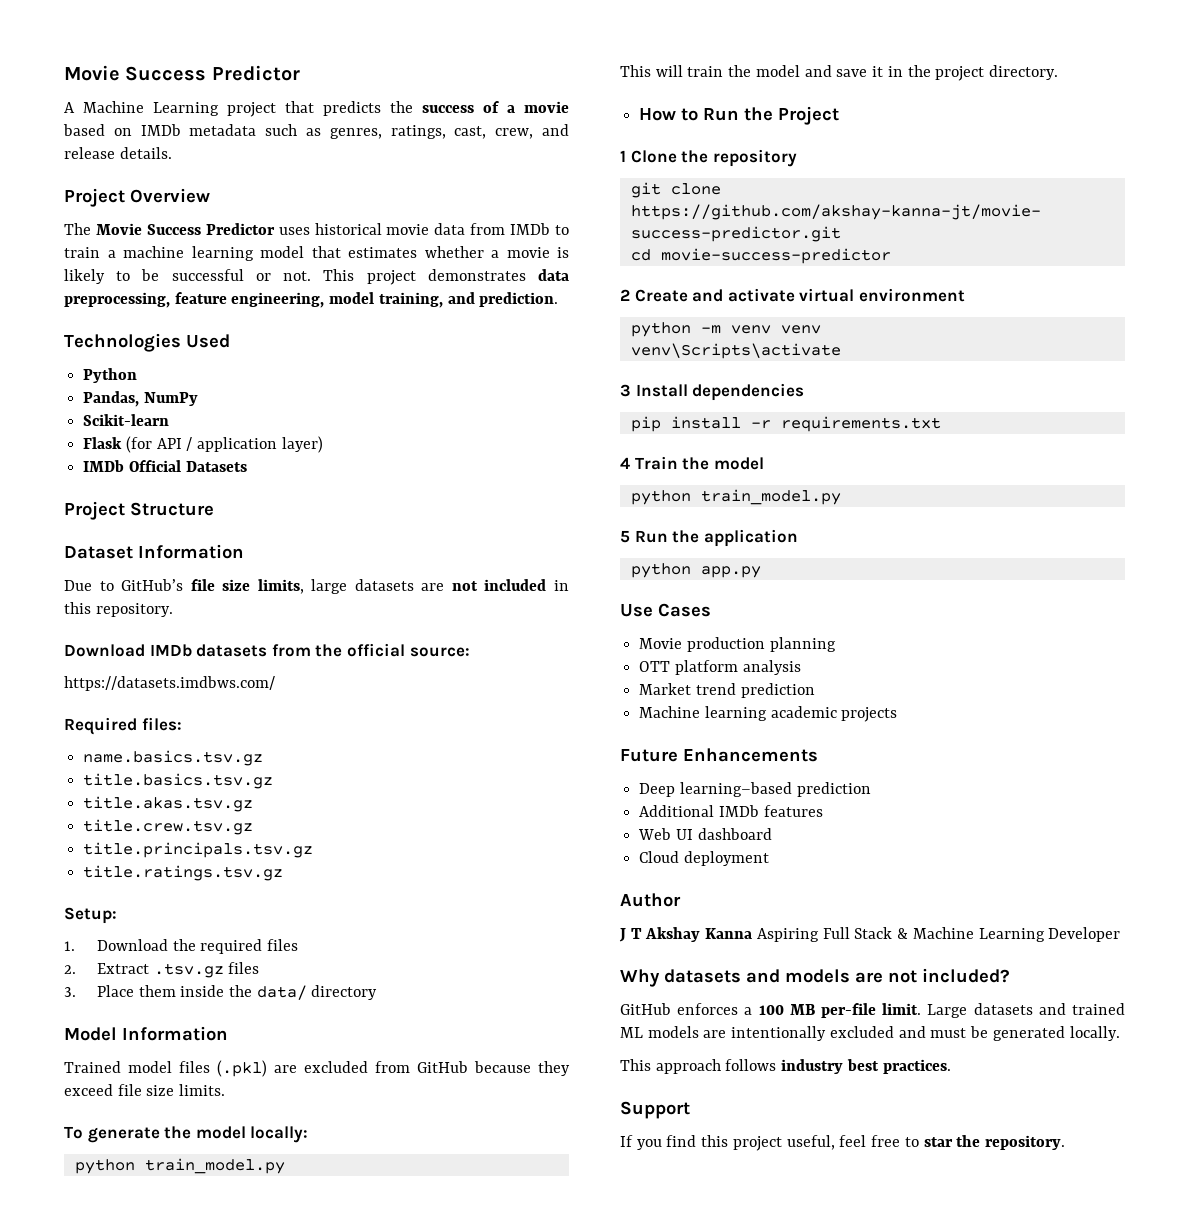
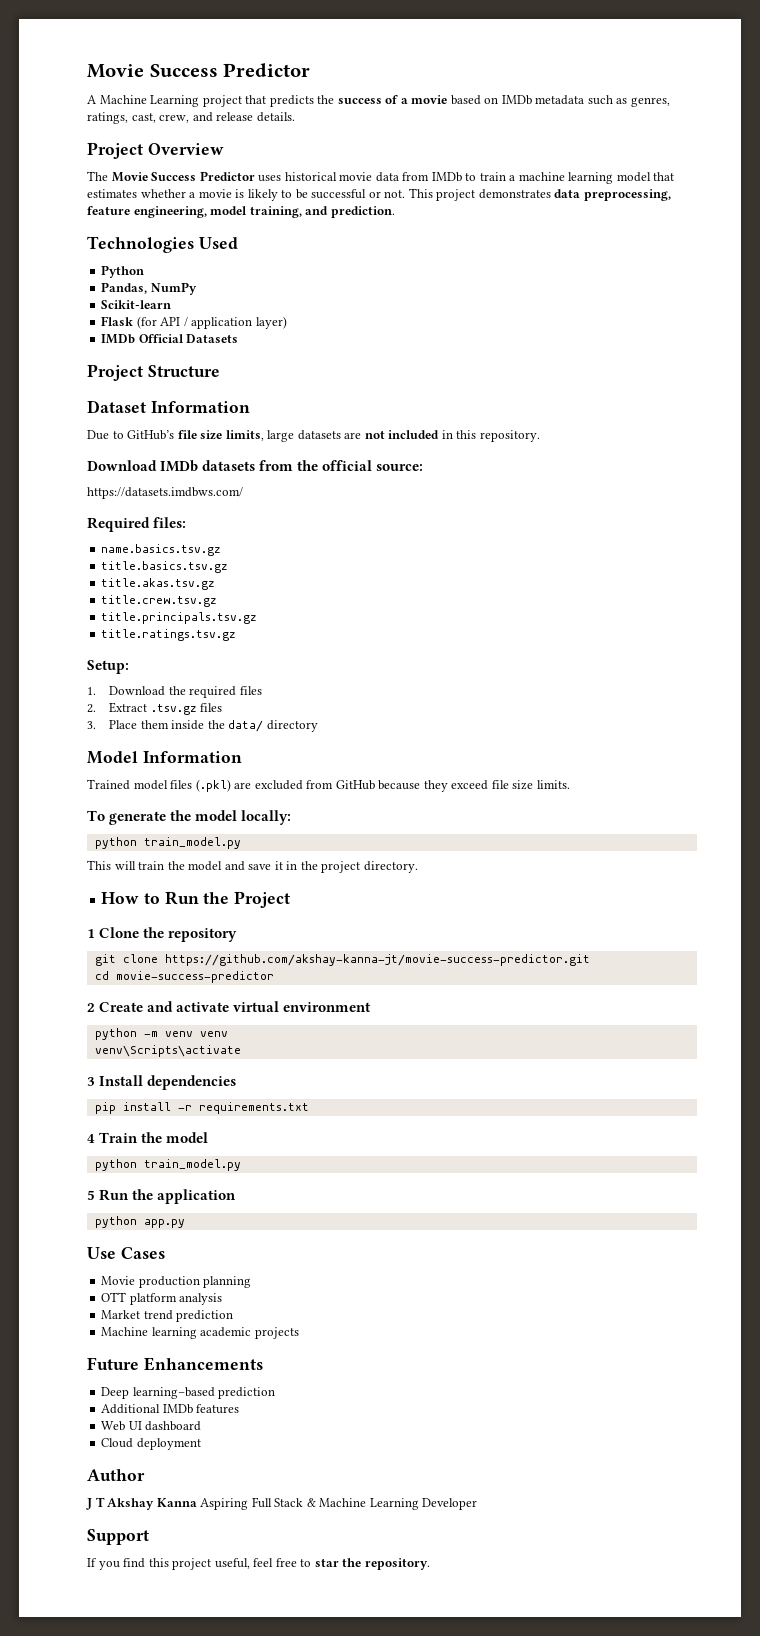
- Why datasets and models are not included?
- GitHub enforces a 100 MB per-file limit. Large datasets and trained ML models are intentionally excluded and must be generated locally.
- This approach follows industry best practices.

